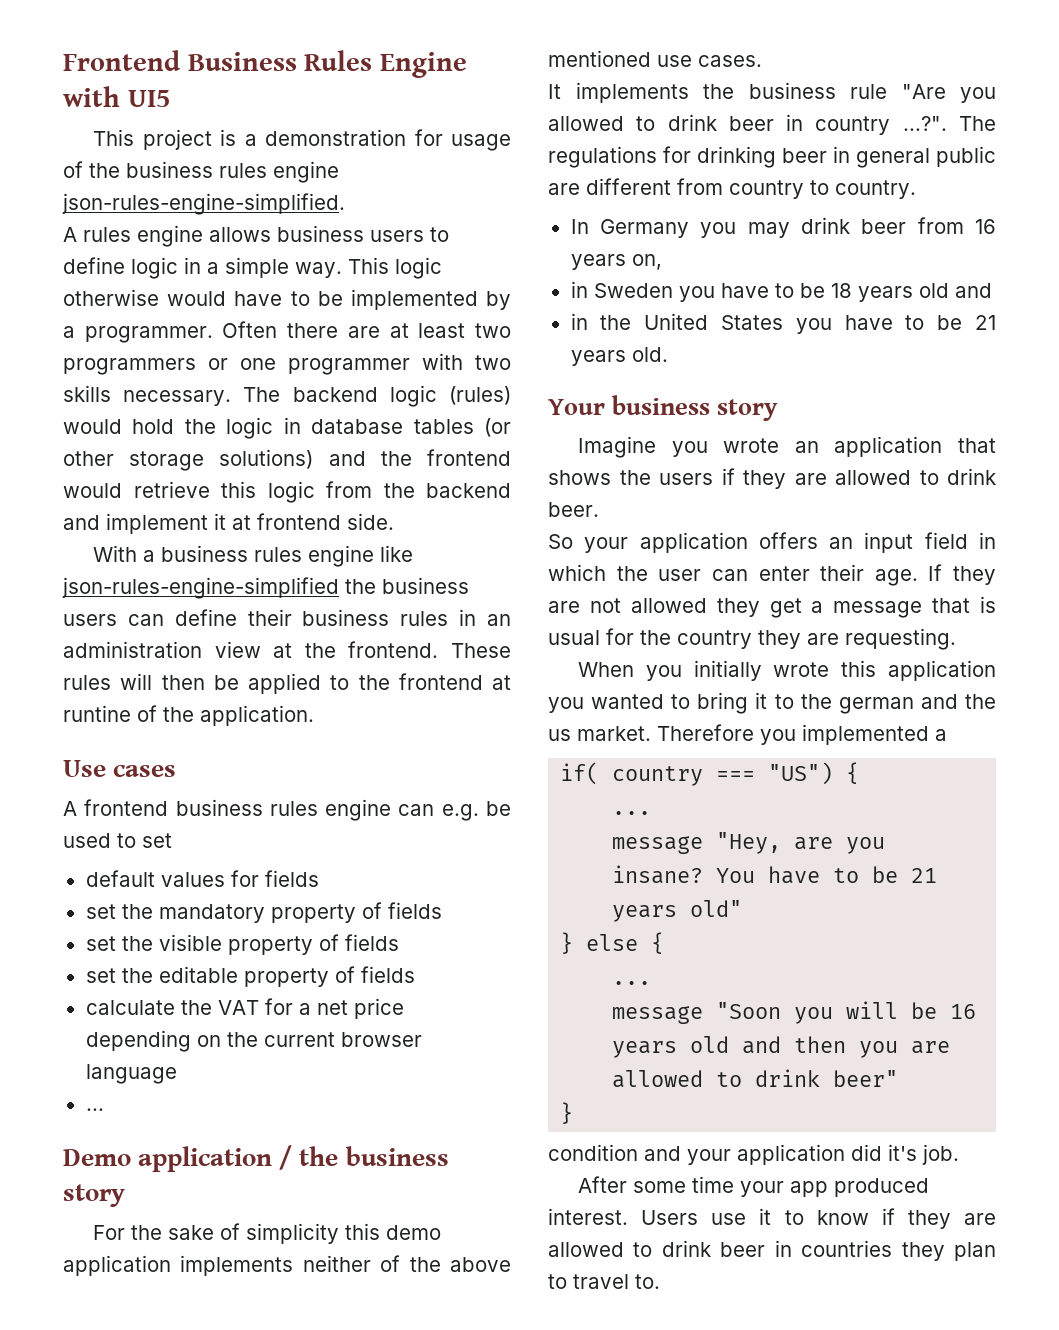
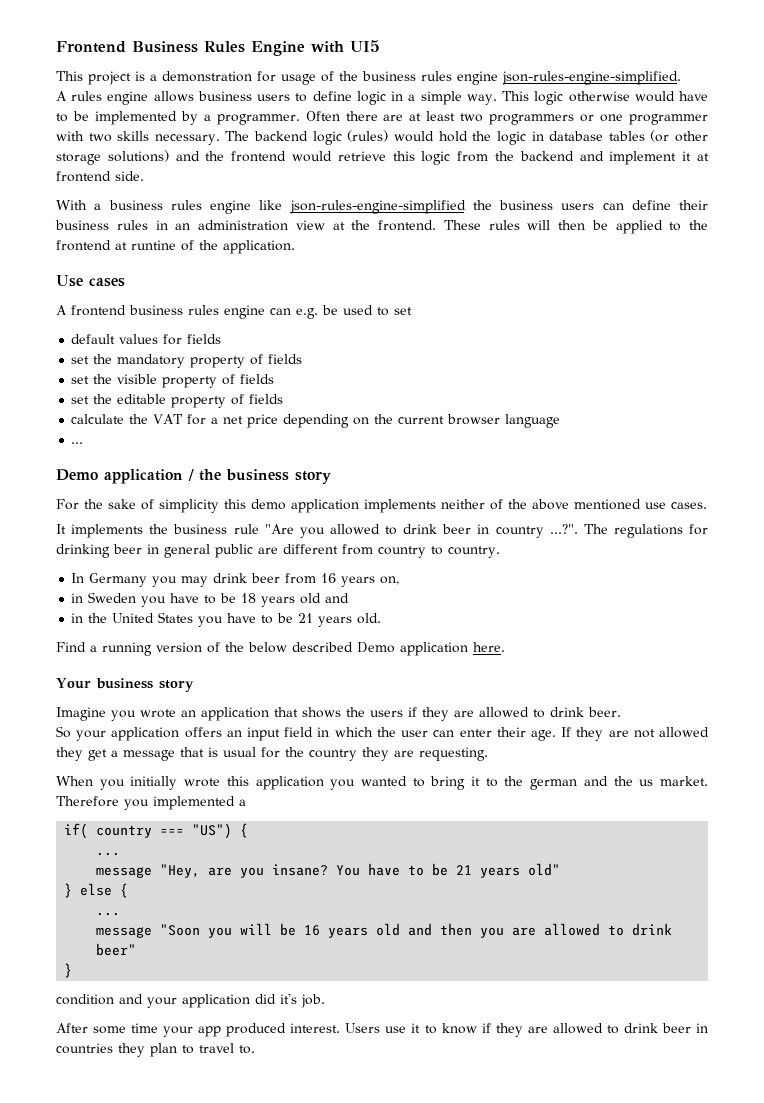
+ Find a running version of the below described Demo application here.

